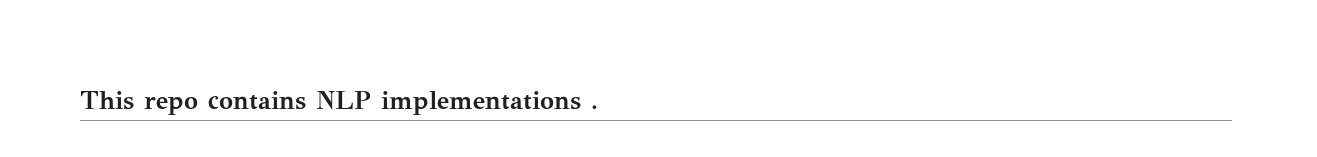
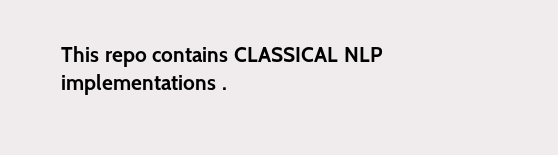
- This repo contains NLP implementations .
+ This repo contains CLASSICAL NLP implementations .

